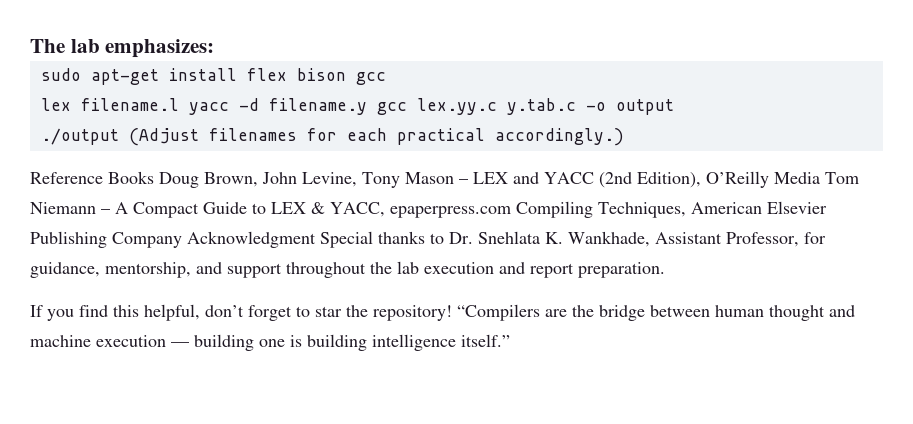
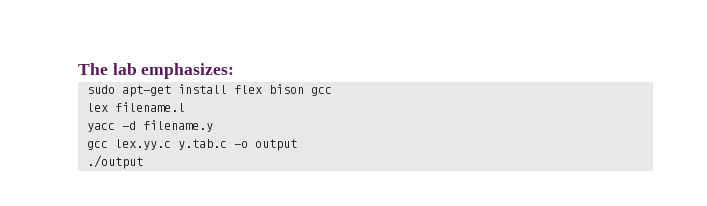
- lex filename.l yacc -d filename.y gcc lex.yy.c y.tab.c -o output
+ lex filename.l
+ yacc -d filename.y
+ gcc lex.yy.c y.tab.c -o output
- ./output (Adjust filenames for each practical accordingly.)
- Reference Books Doug Brown, John Levine, Tony Mason – LEX and YACC (2nd Edition), O’Reilly Media Tom Niemann – A Compact Guide to LEX & YACC, epaperpress.com Compiling Techniques, American Elsevier Publishing Company Acknowledgment Special thanks to Dr. Snehlata K. Wankhade, Assistant Professor, for guidance, mentorship, and support throughout the lab execution and report preparation.
- If you find this helpful, don’t forget to star the repository! “Compilers are the bridge between human thought and machine execution — building one is building intelligence itself.”
+ ./output

